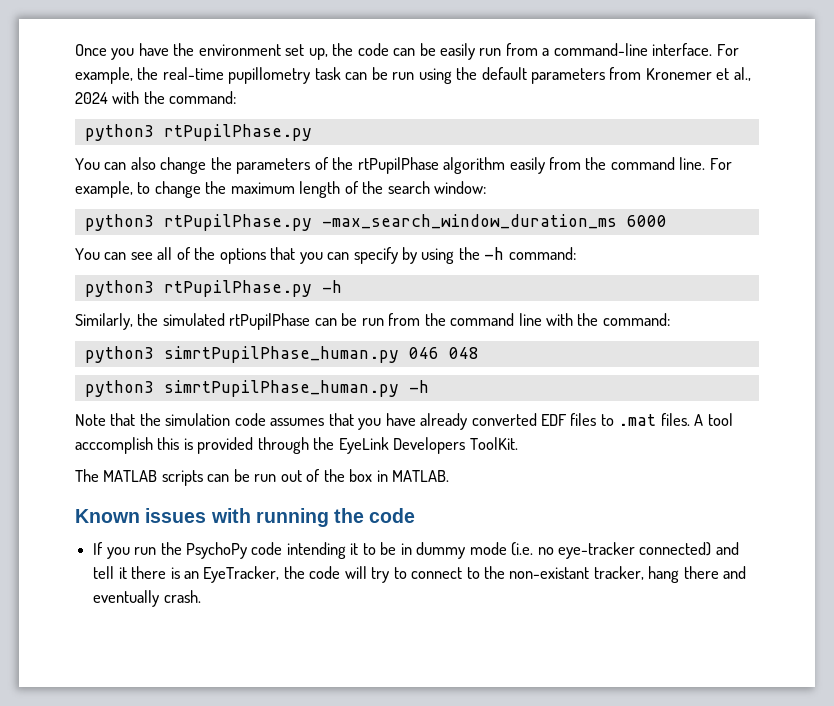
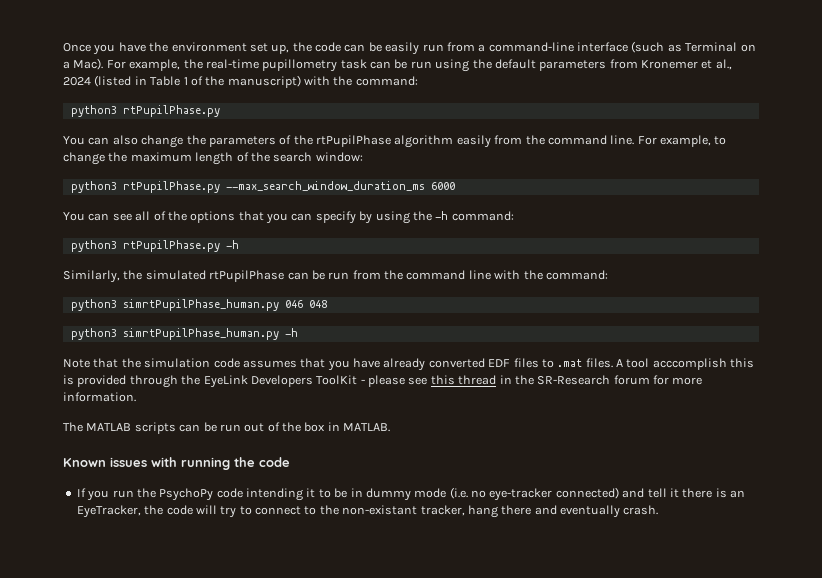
- Once you have the environment set up, the code can be easily run from a command-line interface.
+ Once you have the environment set up, the code can be easily run from a command-line interface (such as Terminal on a Mac).
- For example, the real-time pupillometry task can be run using the default parameters from Kronemer et al., 2024 with the command:
+ For example, the real-time pupillometry task can be run using the default parameters from Kronemer et al., 2024 (listed in Table 1 of the manuscript) with the command:
- python3 rtPupilPhase.py -max_search_window_duration_ms 6000
+ python3 rtPupilPhase.py --max_search_window_duration_ms 6000
- A tool acccomplish this is provided through the EyeLink Developers ToolKit.
+ A tool acccomplish this is provided through the EyeLink Developers ToolKit - please see this thread in the SR-Research forum for more information.

